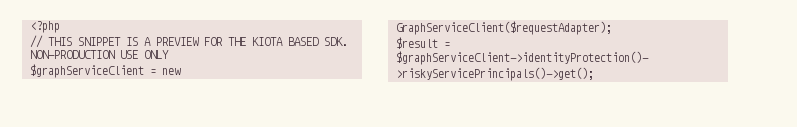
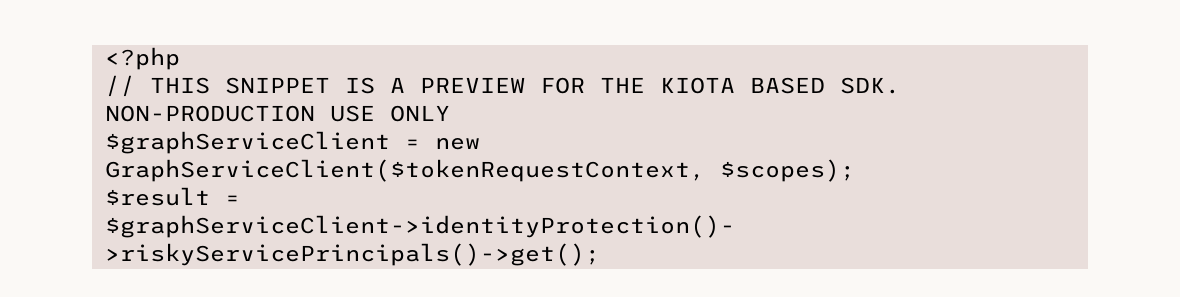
- $graphServiceClient = new GraphServiceClient($requestAdapter);
+ $graphServiceClient = new GraphServiceClient($tokenRequestContext, $scopes);

